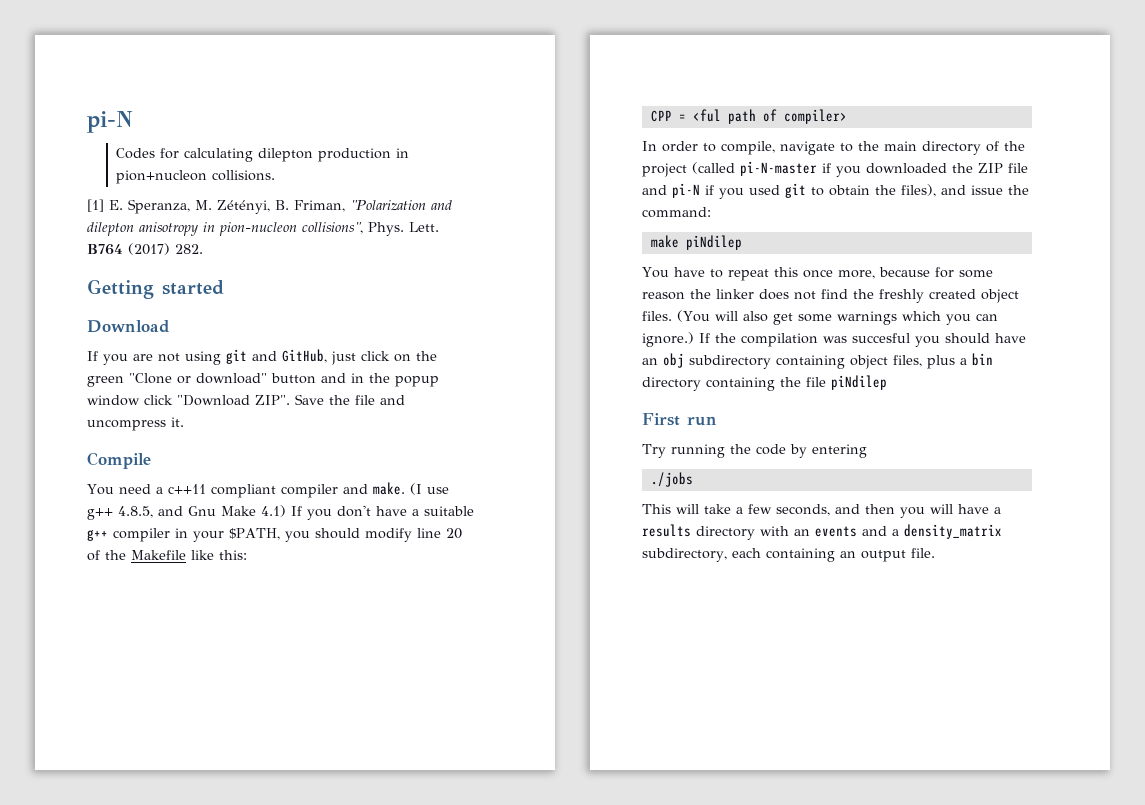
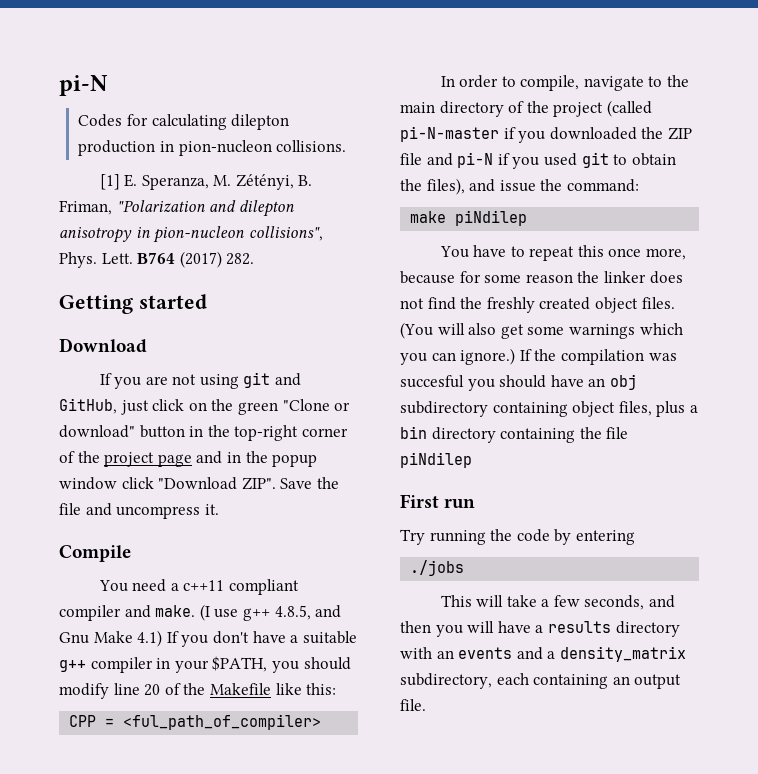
- Codes for calculating dilepton production in pion+nucleon collisions.
+ Codes for calculating dilepton production in pion-nucleon collisions.
- If you are not using git and GitHub, just click on the green "Clone or download" button and in the popup window click "Download ZIP".
+ If you are not using git and GitHub, just click on the green "Clone or download" button in the top-right corner of the project page and in the popup window click "Download ZIP".
- CPP = <ful path of compiler>
+ CPP = <ful_path_of_compiler>

